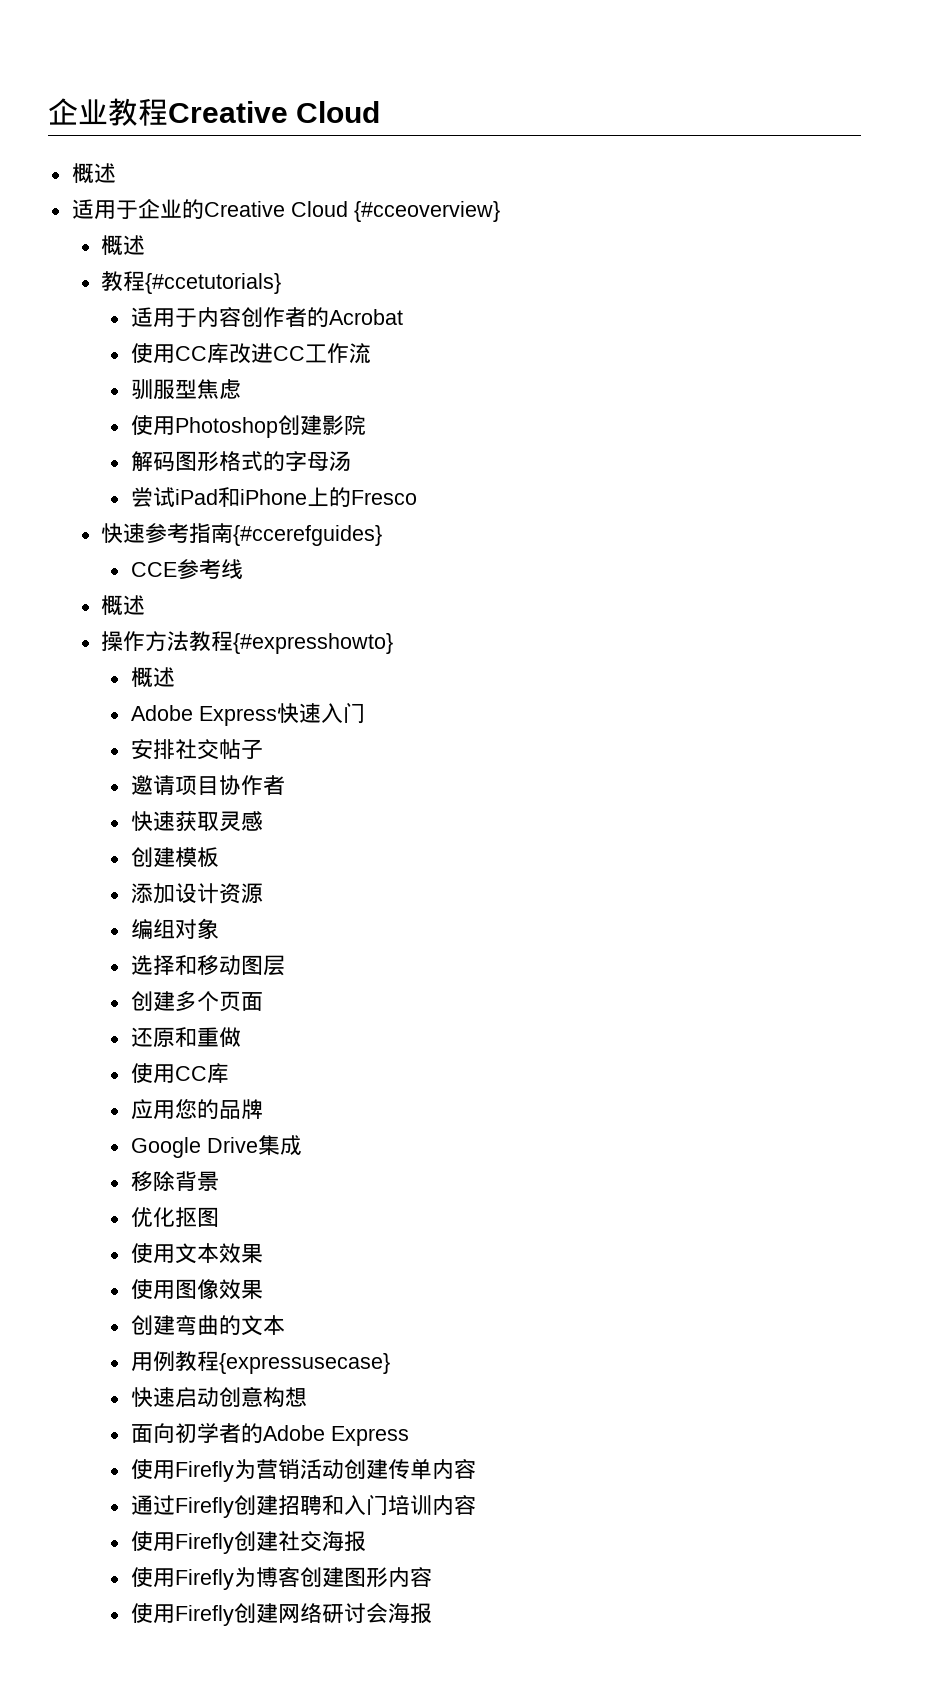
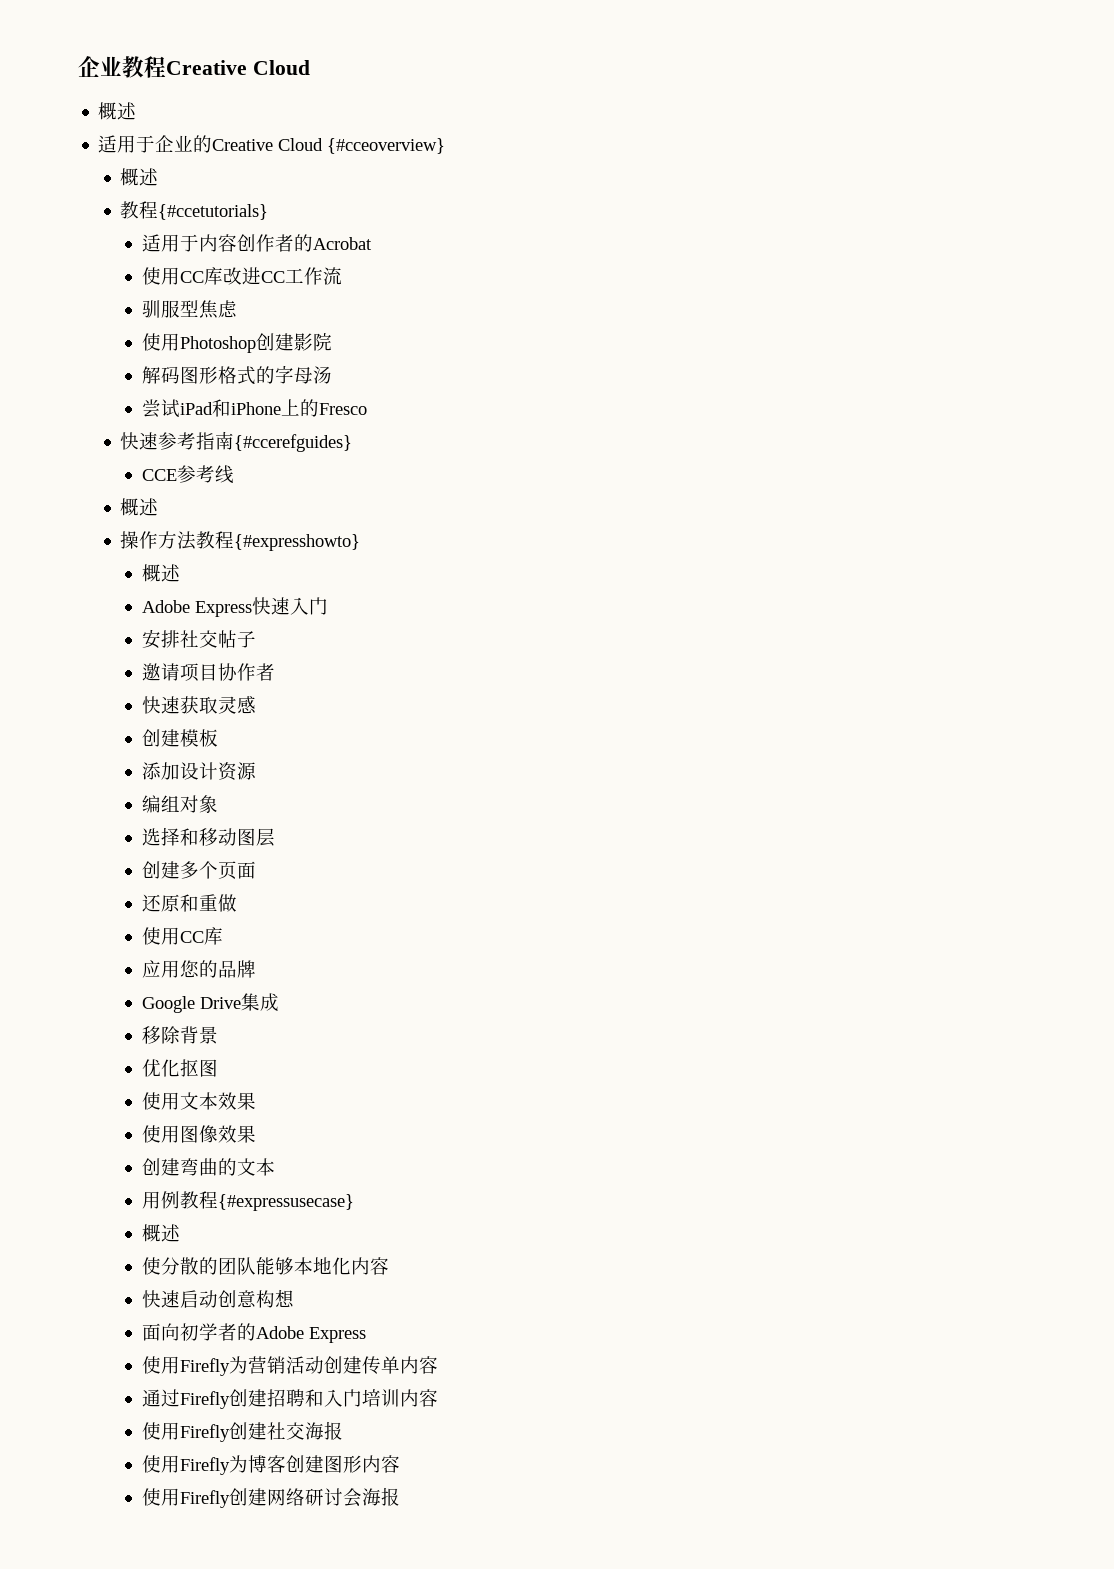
- 用例教程{expressusecase}
+ 用例教程{#expressusecase}
+ 概述
+ 使分散的团队能够本地化内容

